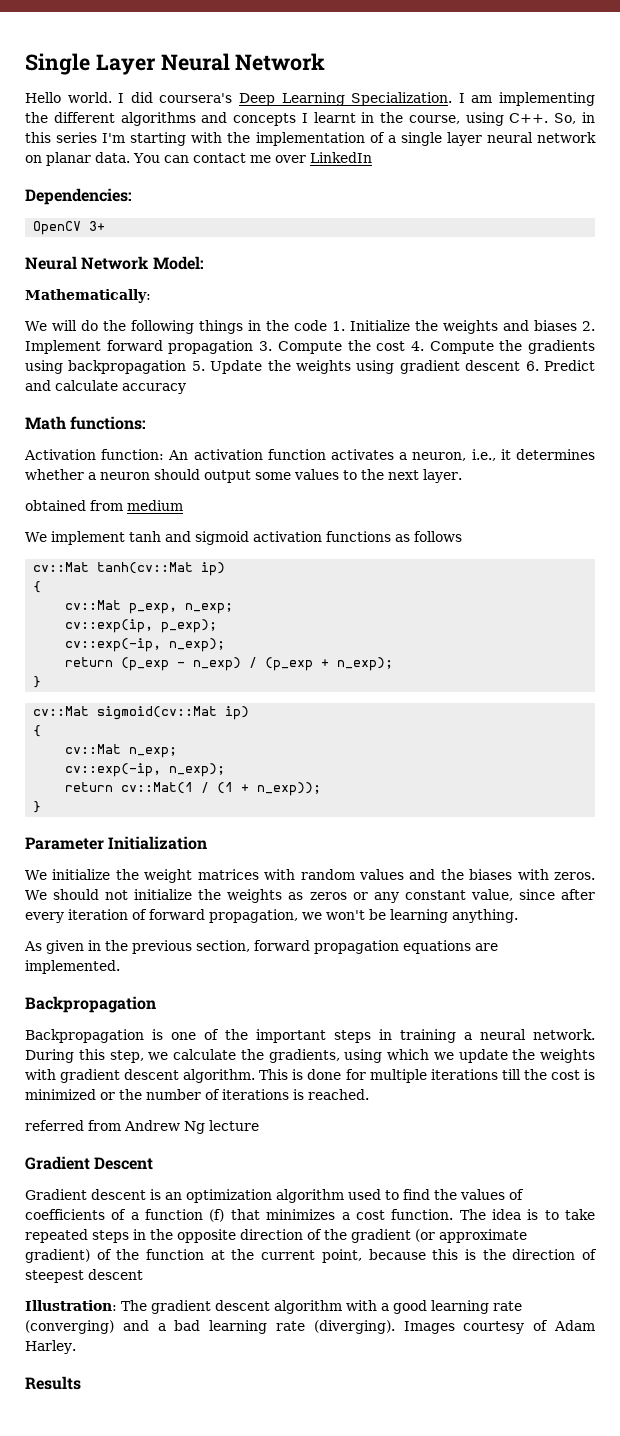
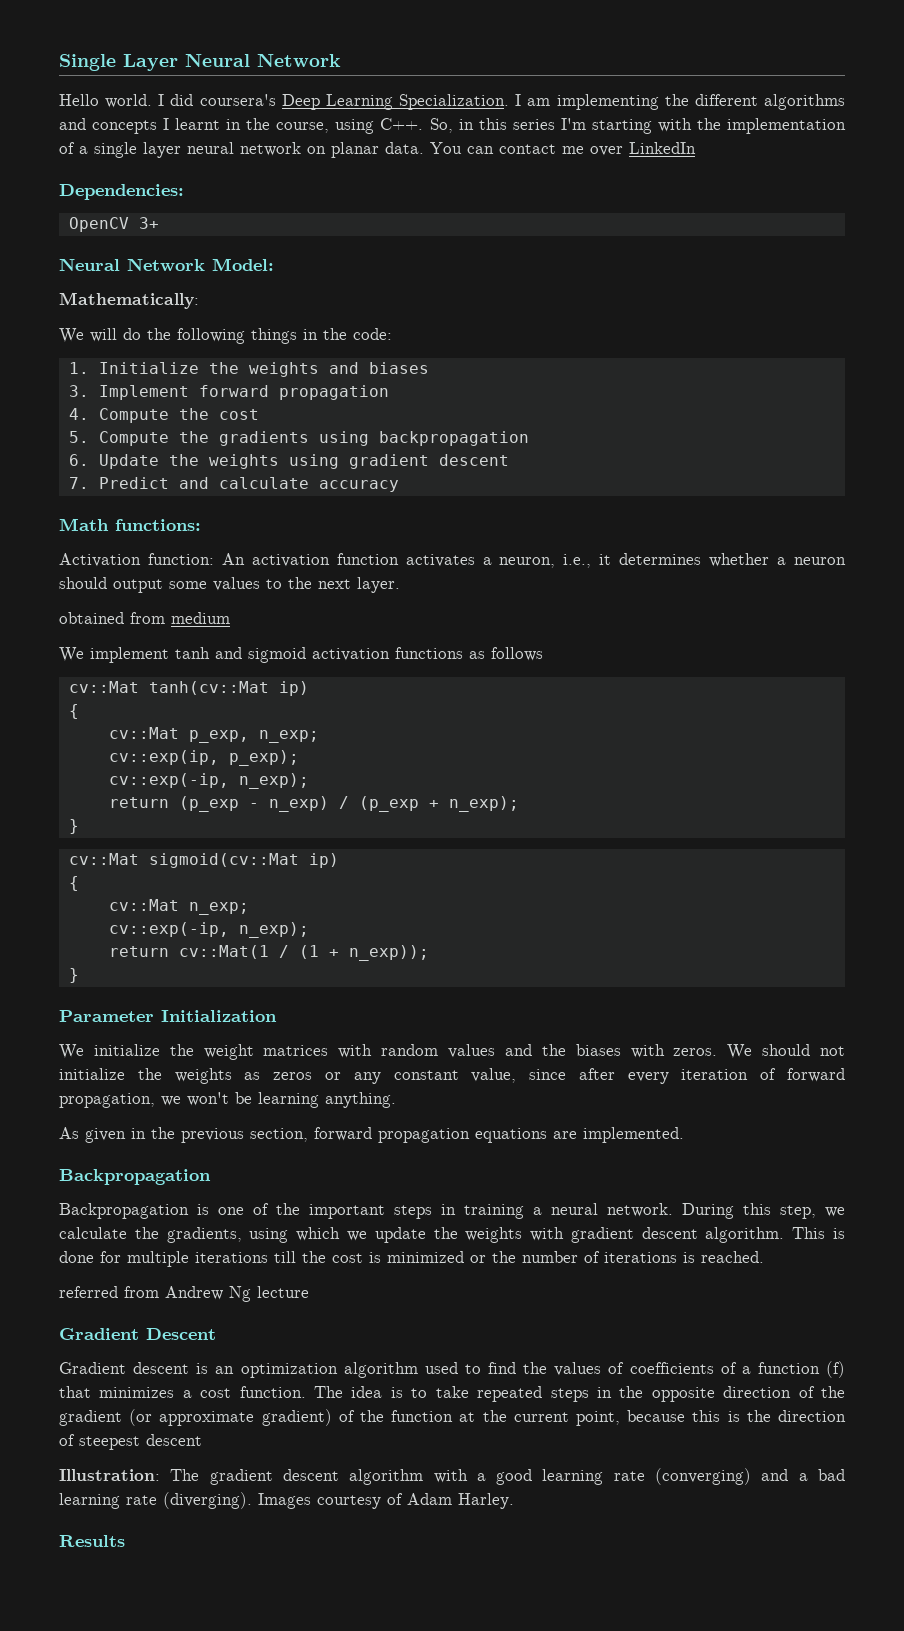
- We will do the following things in the code 1. Initialize the weights and biases 2. Implement forward propagation 3. Compute the cost 4. Compute the gradients using backpropagation 5. Update the weights using gradient descent 6. Predict and calculate accuracy
+ We will do the following things in the code:
+ 1. Initialize the weights and biases
+ 3. Implement forward propagation
+ 4. Compute the cost
+ 5. Compute the gradients using backpropagation
+ 6. Update the weights using gradient descent
+ 7. Predict and calculate accuracy

